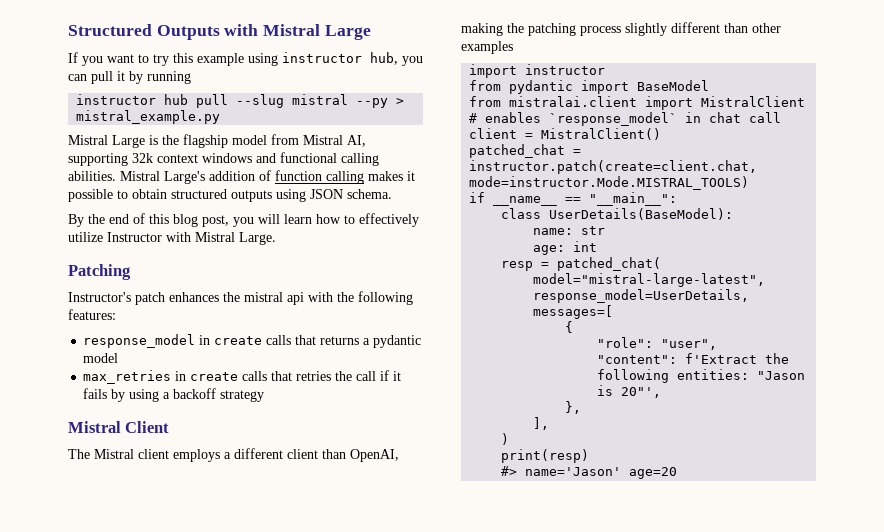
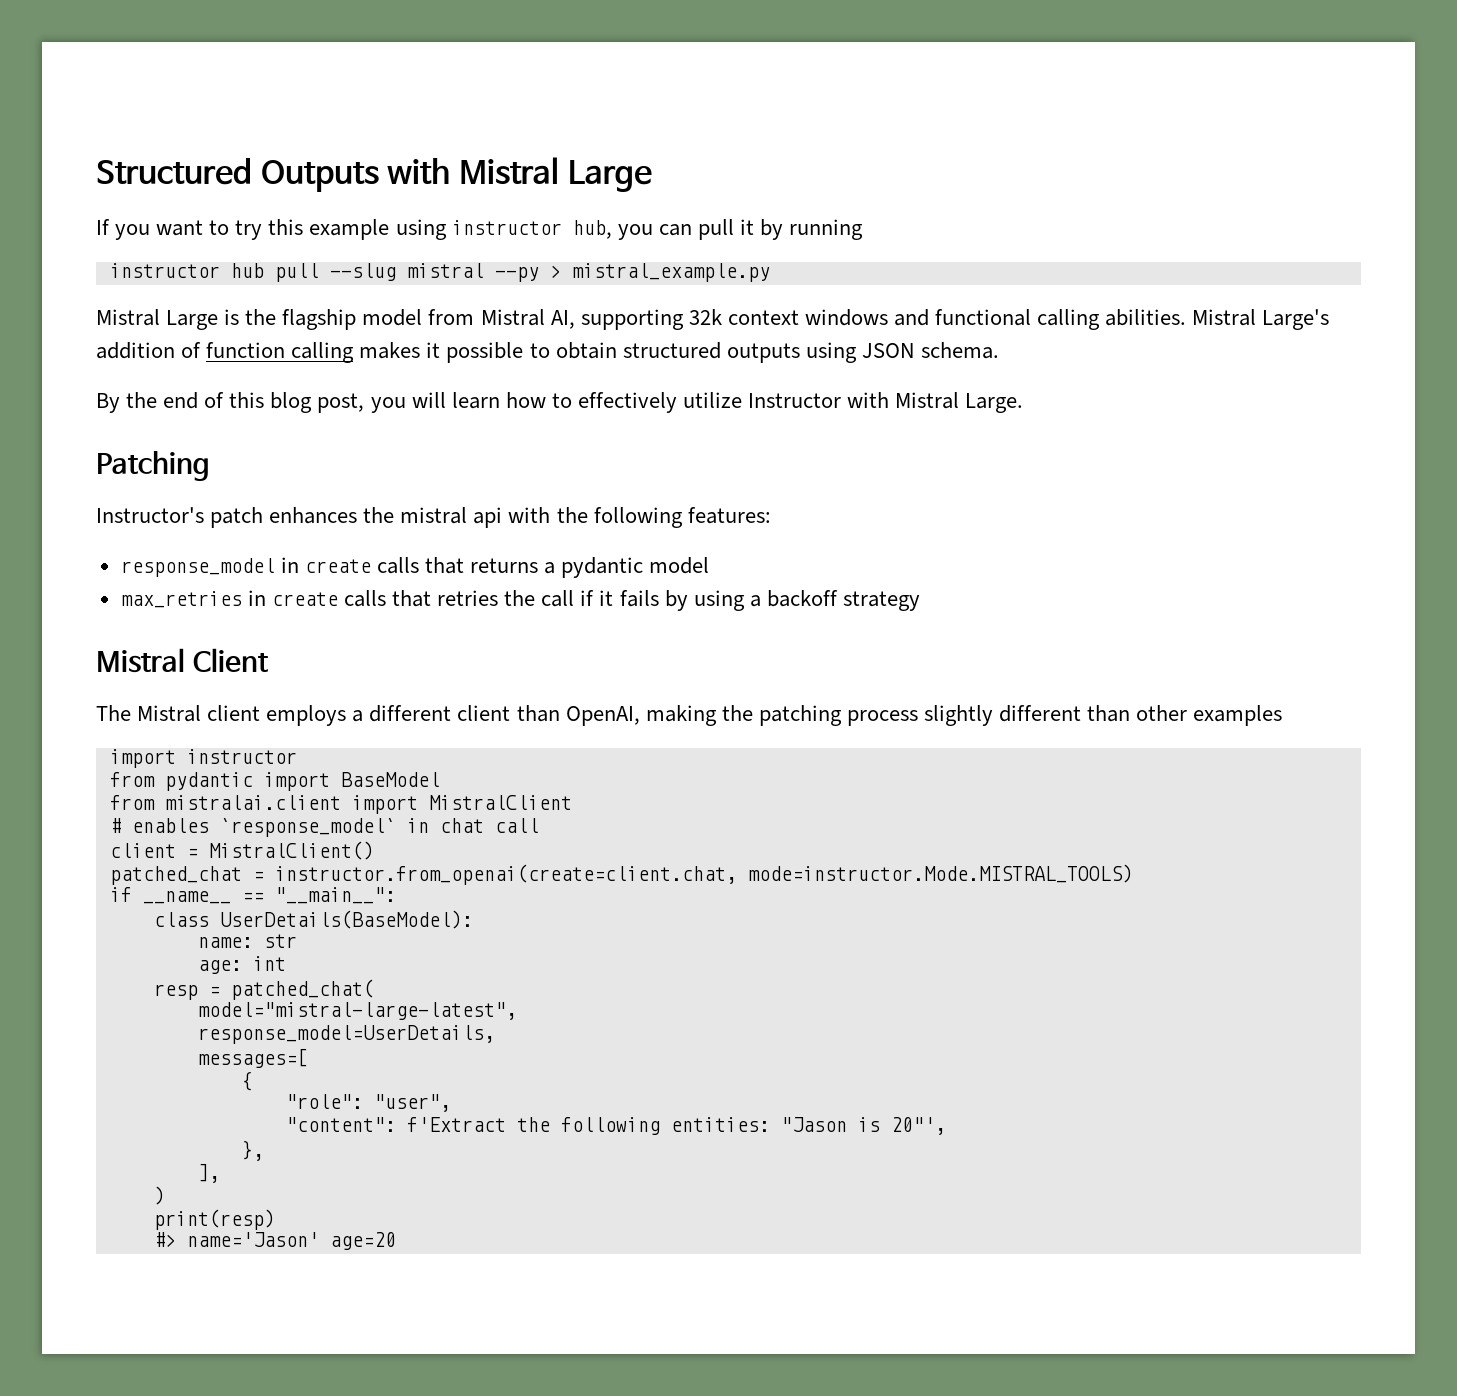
- patched_chat = instructor.patch(create=client.chat, mode=instructor.Mode.MISTRAL_TOOLS)
+ patched_chat = instructor.from_openai(create=client.chat, mode=instructor.Mode.MISTRAL_TOOLS)

